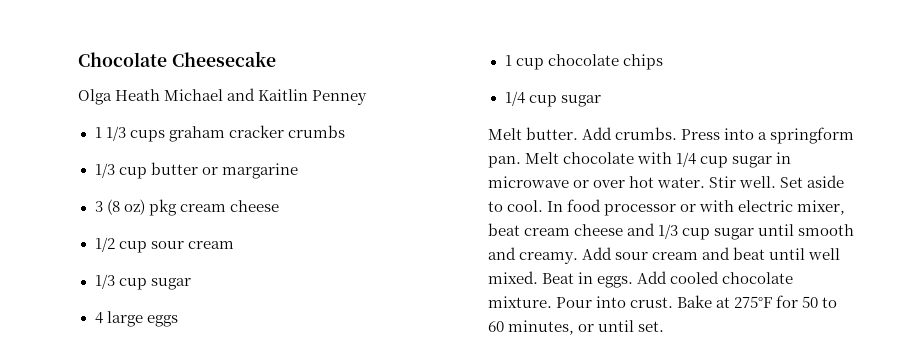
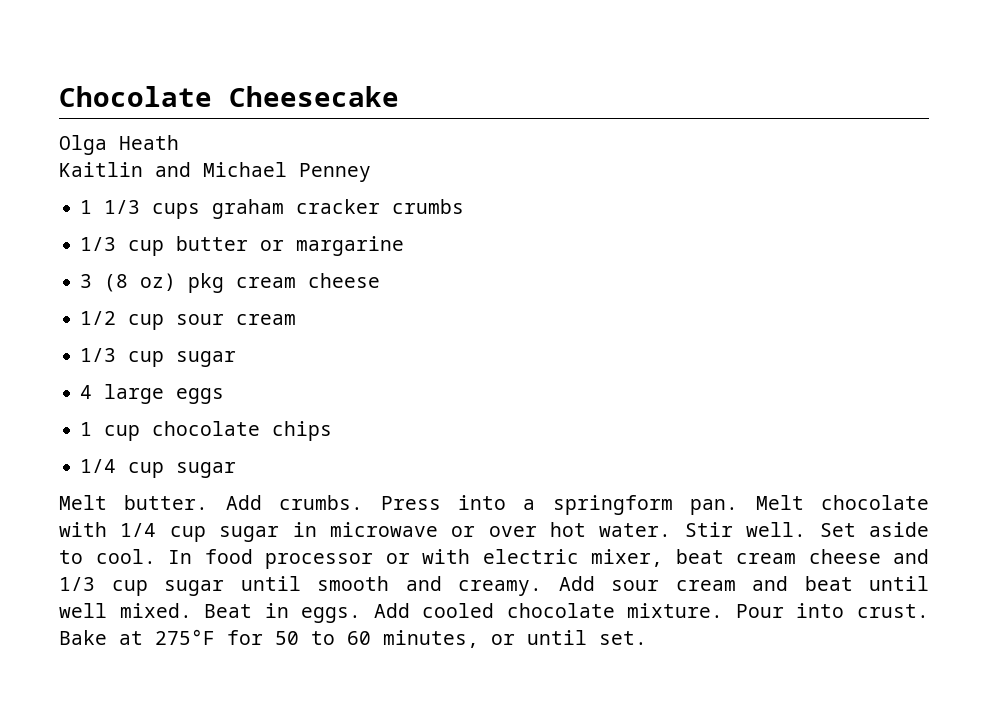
- Olga Heath Michael and Kaitlin Penney
+ Olga Heath
+ Kaitlin and Michael Penney

